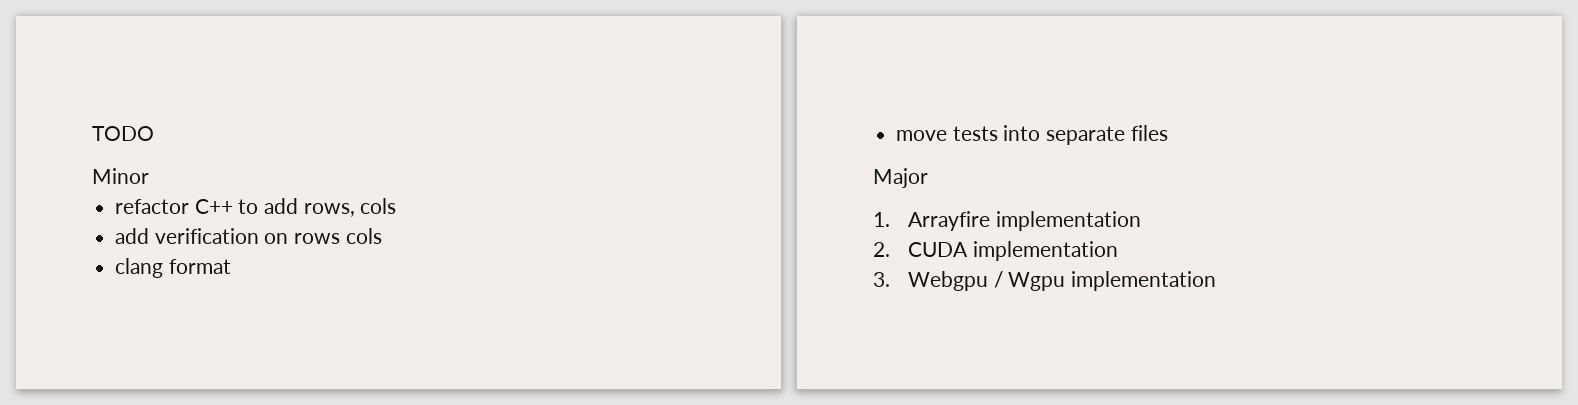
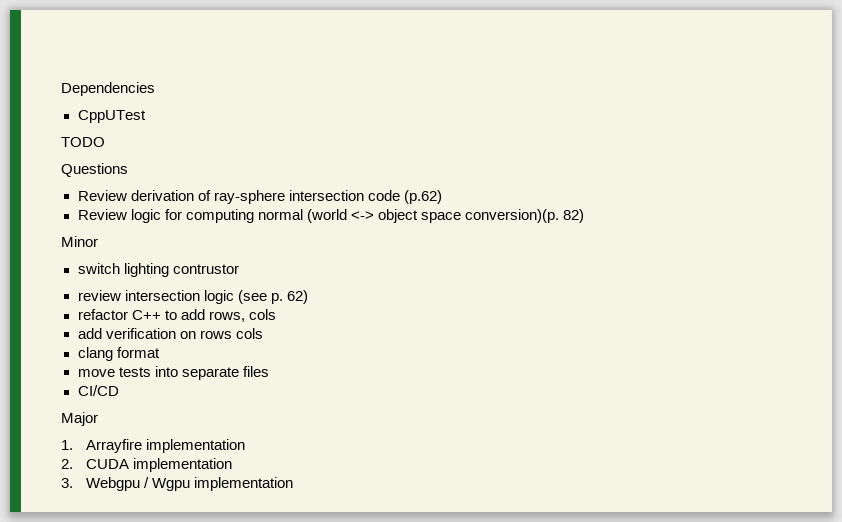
+ Dependencies
+ CppUTest
+ Questions
+ Review derivation of ray-sphere intersection code (p.62)
+ Review logic for computing normal (world <-> object space conversion)(p. 82)
  Minor
+ switch lighting contrustor
+ review intersection logic (see p. 62)
+ CI/CD

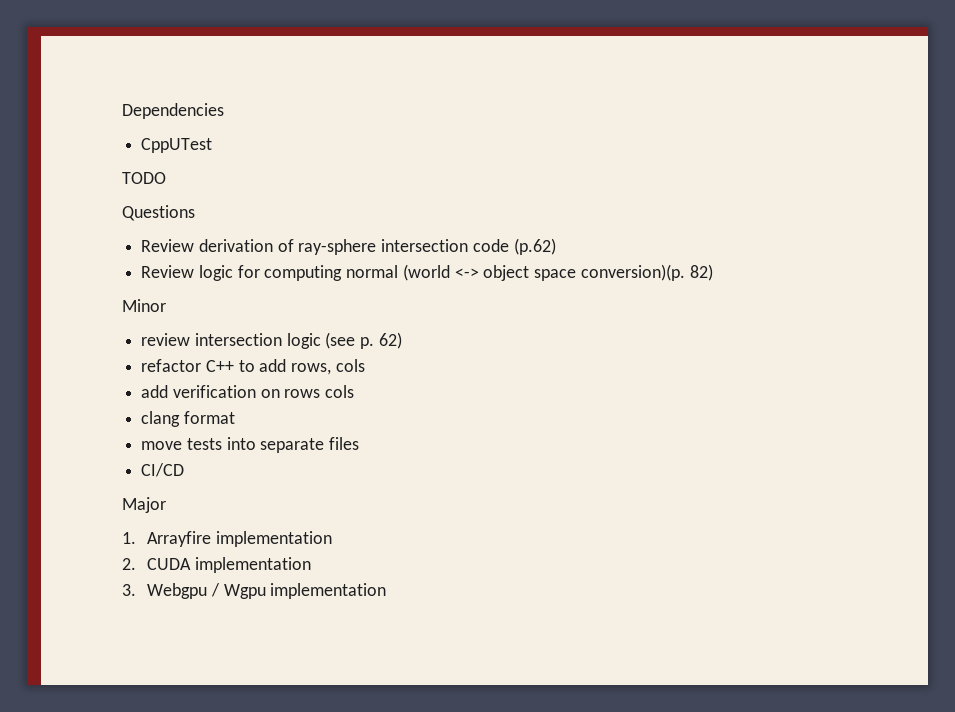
- switch lighting contrustor

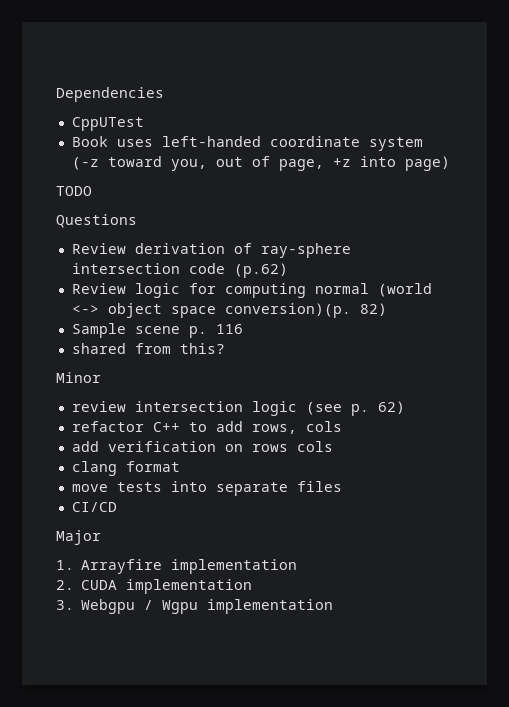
+ Book uses left-handed coordinate system (-z toward you, out of page, +z into page)
+ Sample scene p. 116
+ shared from this?

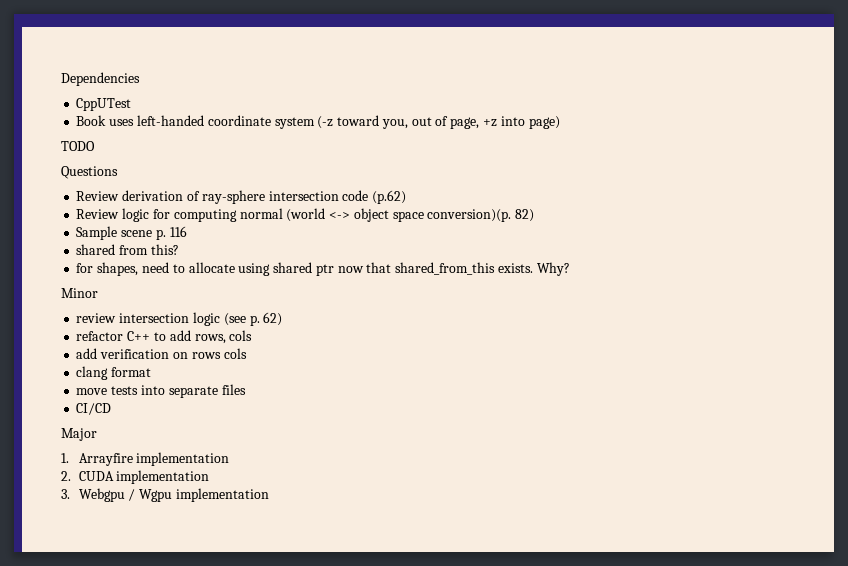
+ for shapes, need to allocate using shared ptr now that shared_from_this exists. Why?

